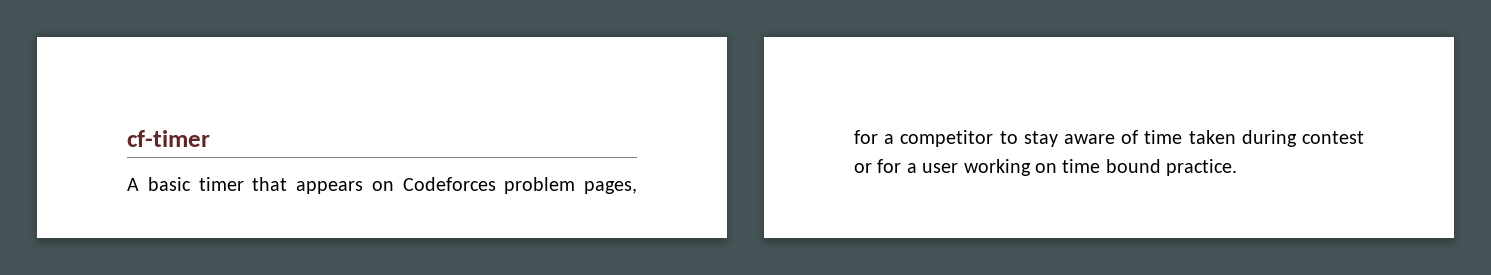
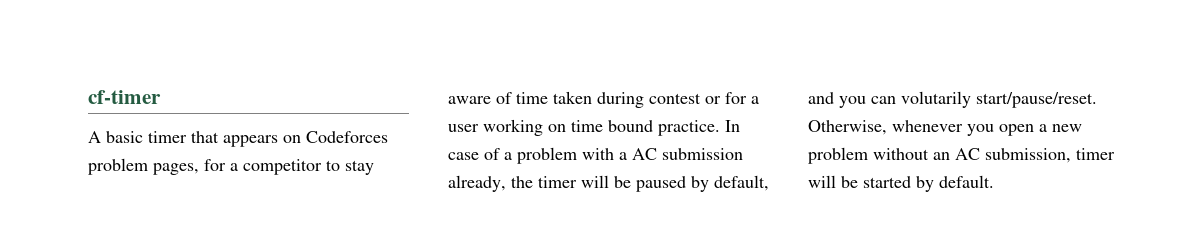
+ In case of a problem with a AC submission already, the timer will be paused by default, and you can volutarily start/pause/reset. Otherwise, whenever you open a new problem without an AC submission, timer will be started by default.

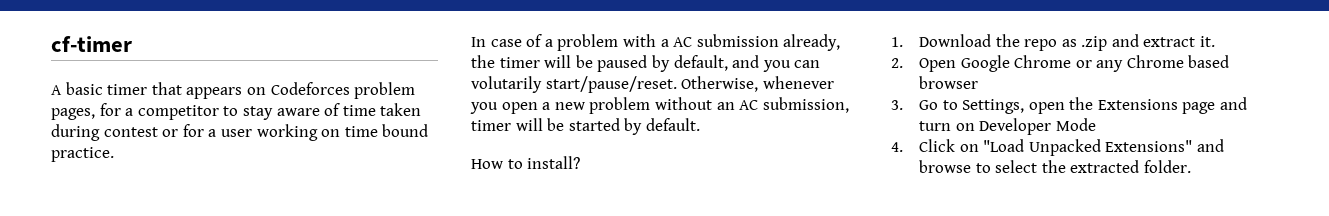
- A basic timer that appears on Codeforces problem pages, for a competitor to stay aware of time taken during contest or for a user working on time bound practice. In case of a problem with a AC submission already, the timer will be paused by default, and you can volutarily start/pause/reset.
+ A basic timer that appears on Codeforces problem pages, for a competitor to stay aware of time taken during contest or for a user working on time bound practice.
+ In case of a problem with a AC submission already, the timer will be paused by default, and you can volutarily start/pause/reset.
+ How to install?
+ 1. Download the repo as .zip and extract it.
+ 2. Open Google Chrome or any Chrome based browser
+ 3. Go to Settings, open the Extensions page and turn on Developer Mode
+ 4. Click on "Load Unpacked Extensions" and browse to select the extracted folder.

